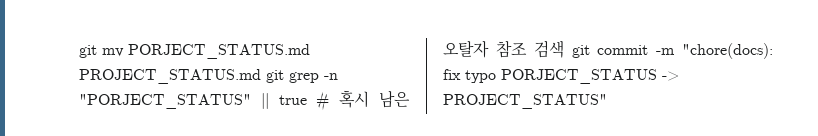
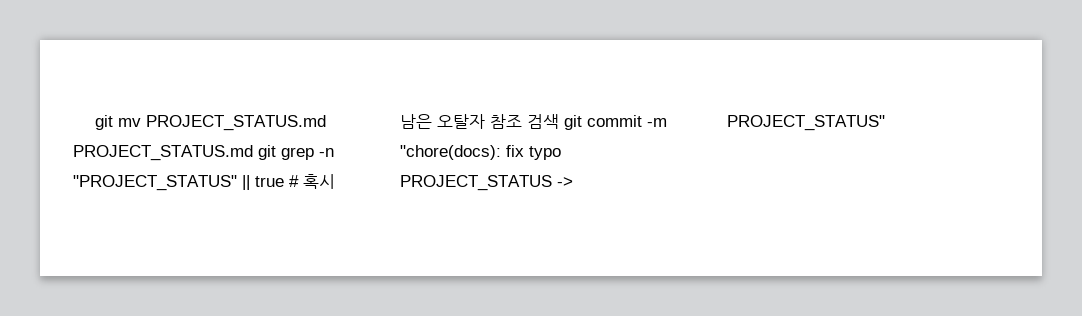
- git mv PORJECT_STATUS.md PROJECT_STATUS.md git grep -n "PORJECT_STATUS" || true # 혹시 남은 오탈자 참조 검색 git commit -m "chore(docs): fix typo PORJECT_STATUS -> PROJECT_STATUS"
+ git mv PROJECT_STATUS.md PROJECT_STATUS.md git grep -n "PROJECT_STATUS" || true # 혹시 남은 오탈자 참조 검색 git commit -m "chore(docs): fix typo PROJECT_STATUS -> PROJECT_STATUS"

